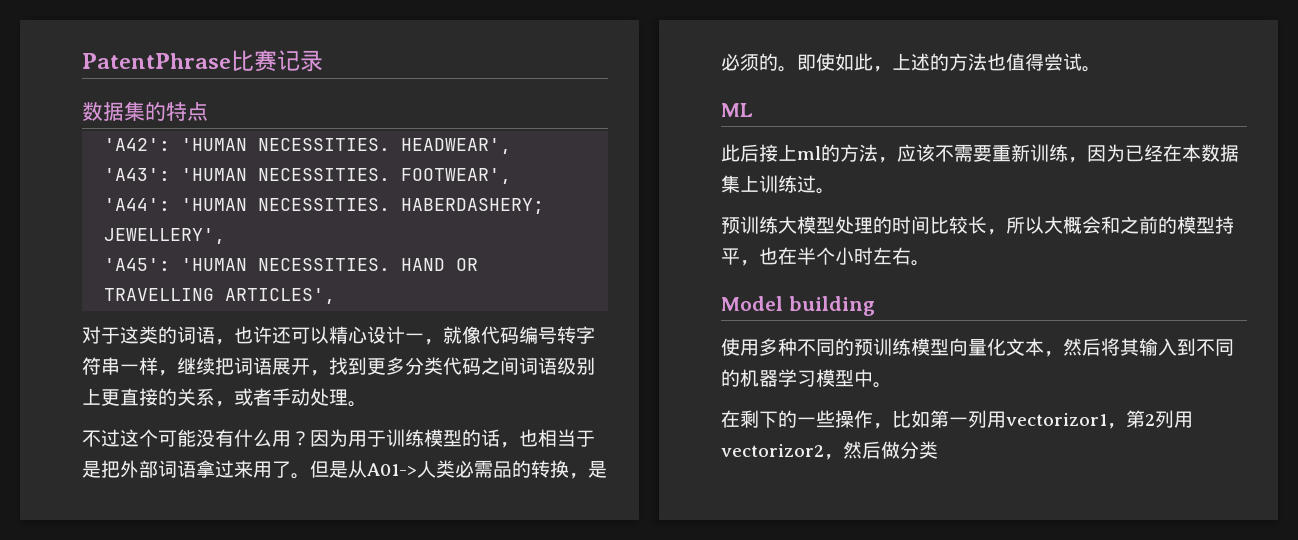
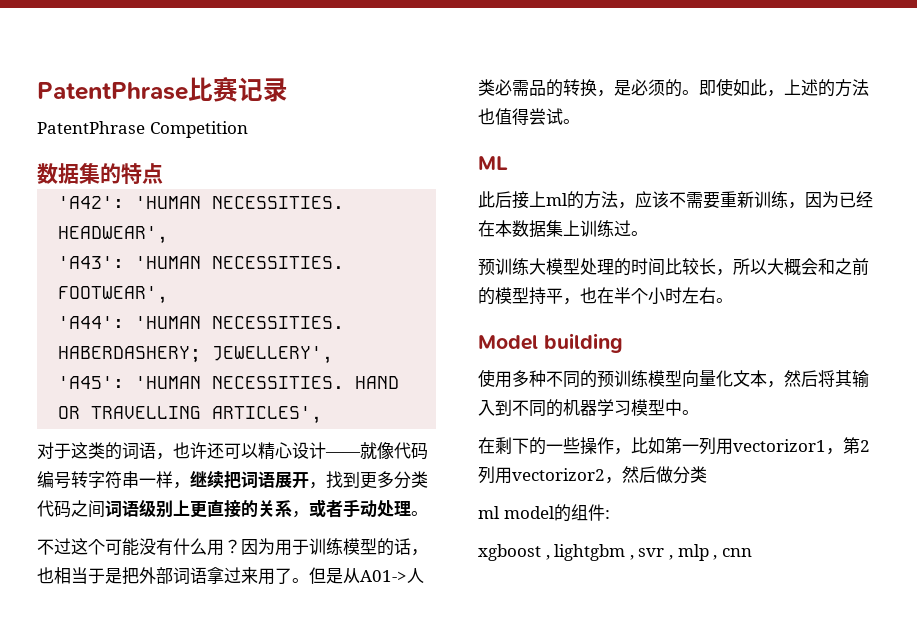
+ PatentPhrase Competition
- 对于这类的词语，也许还可以精心设计一，就像代码编号转字符串一样，继续把词语展开，找到更多分类代码之间词语级别上更直接的关系，或者手动处理。
+ 对于这类的词语，也许还可以精心设计——就像代码编号转字符串一样，继续把词语展开，找到更多分类代码之间词语级别上更直接的关系，或者手动处理。
+ ml model的组件:
+ xgboost , lightgbm , svr , mlp , cnn

